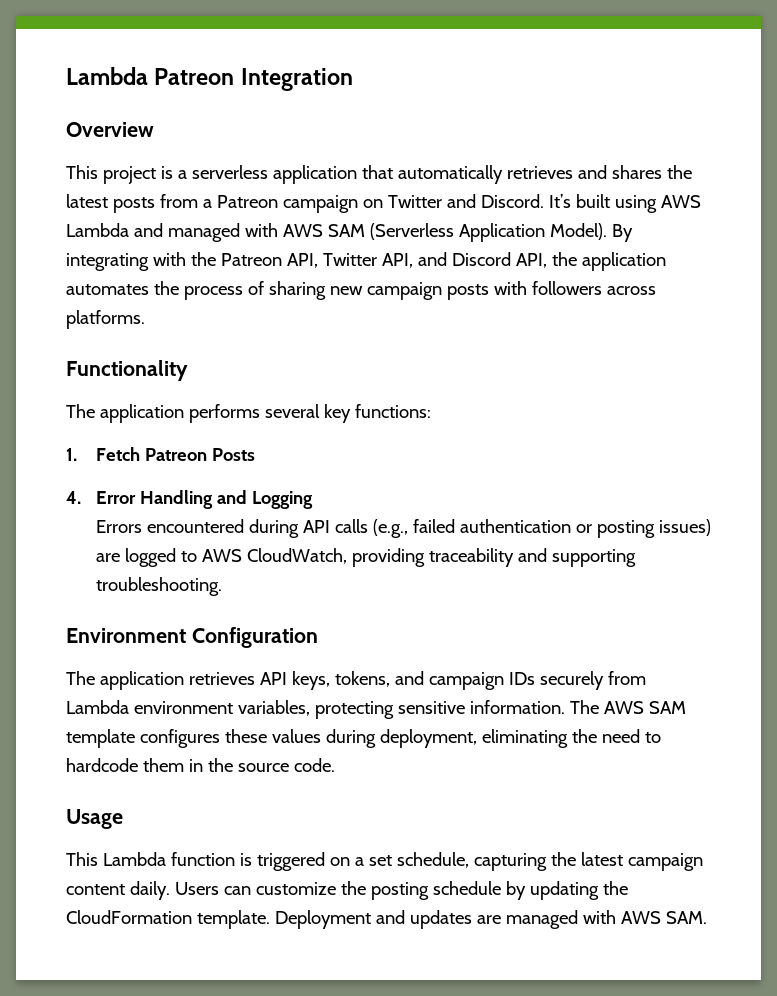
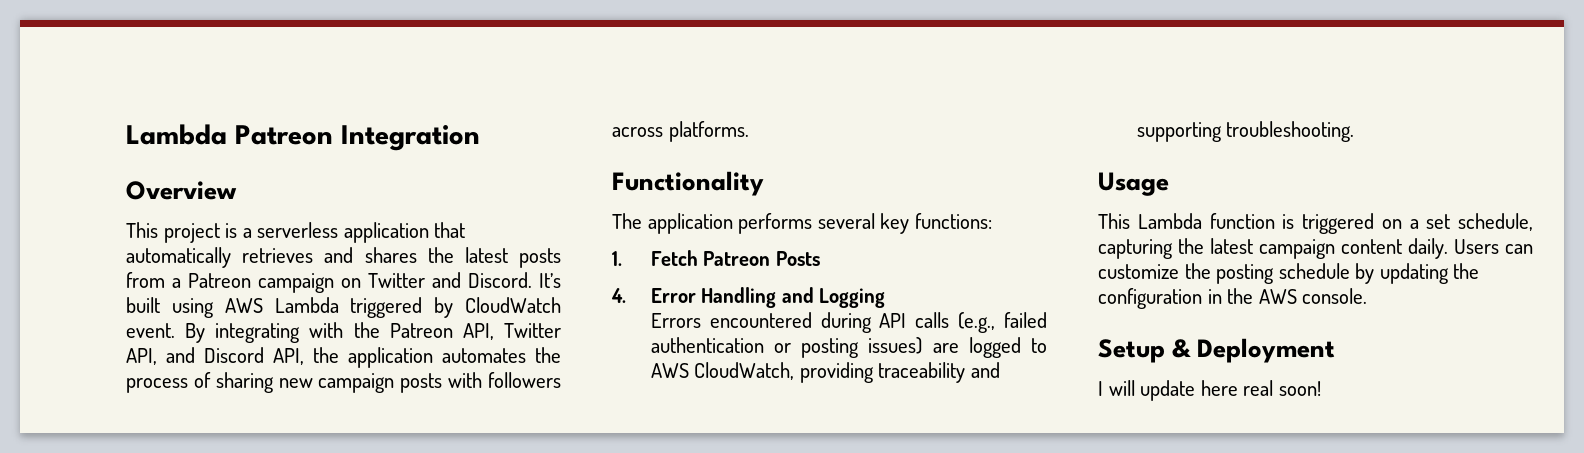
- It’s built using AWS Lambda and managed with AWS SAM (Serverless Application Model).
+ It’s built using AWS Lambda triggered by CloudWatch event.
- Environment Configuration
- The application retrieves API keys, tokens, and campaign IDs securely from Lambda environment variables, protecting sensitive information. The AWS SAM template configures these values during deployment, eliminating the need to hardcode them in the source code.
- Users can customize the posting schedule by updating the CloudFormation template. Deployment and updates are managed with AWS SAM.
+ Users can customize the posting schedule by updating the configuration in the AWS console.
+ Setup & Deployment
+ I will update here real soon!

